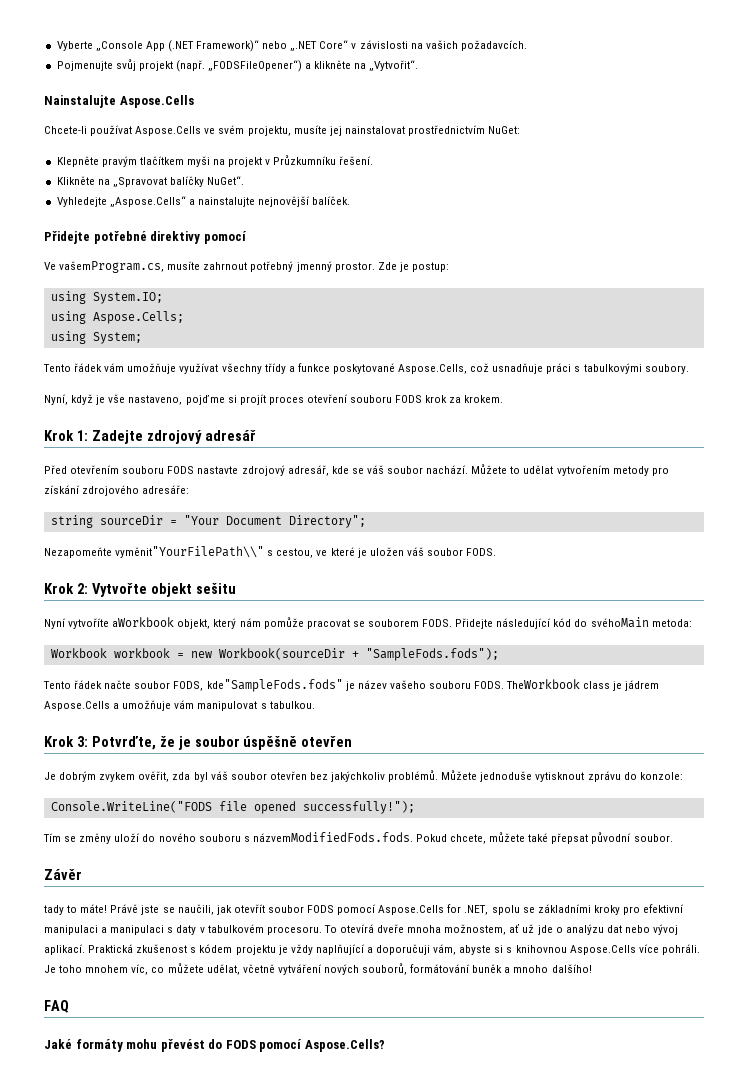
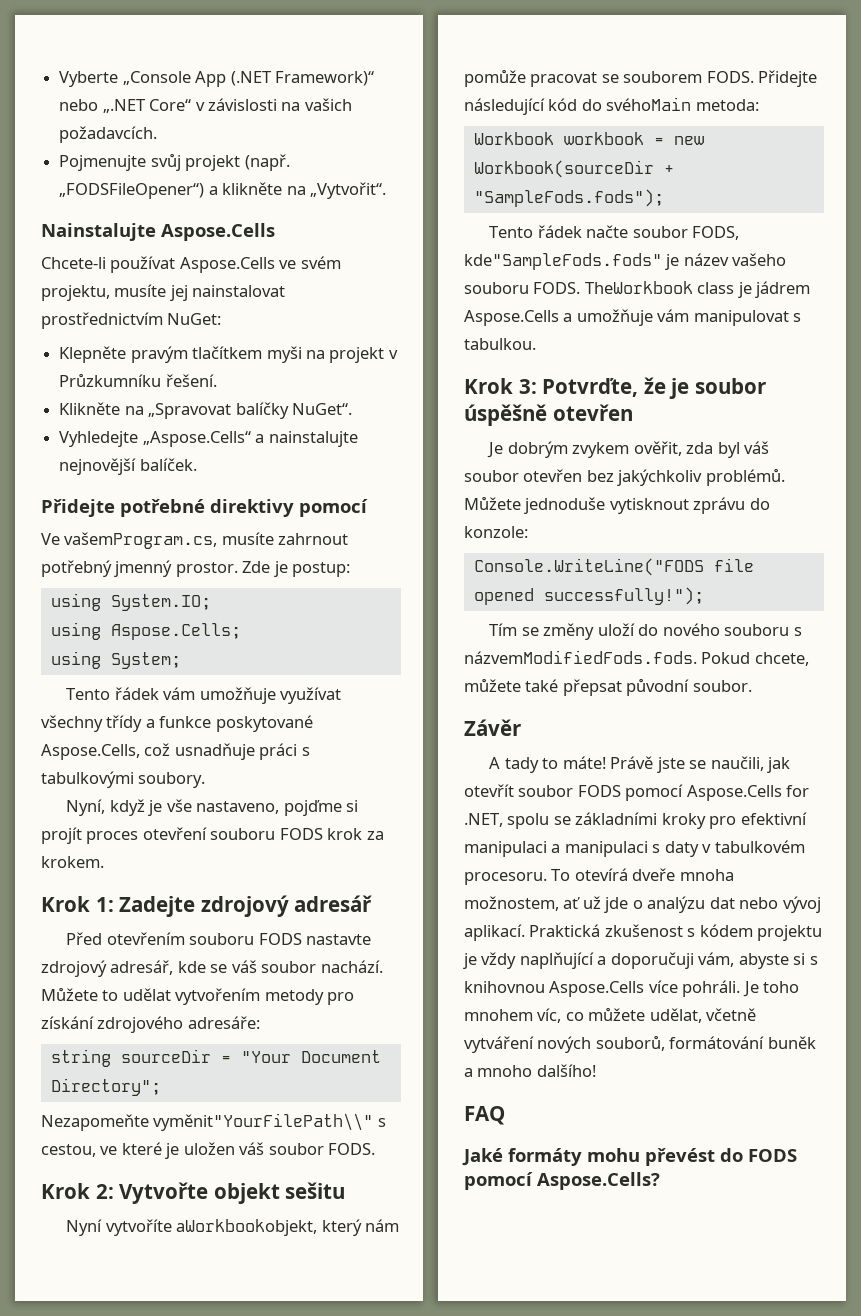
- Nyní vytvoříte aWorkbook objekt, který nám pomůže pracovat se souborem FODS.
+ Nyní vytvoříte aWorkbookobjekt, který nám pomůže pracovat se souborem FODS.
- tady to máte!
+ A tady to máte!

